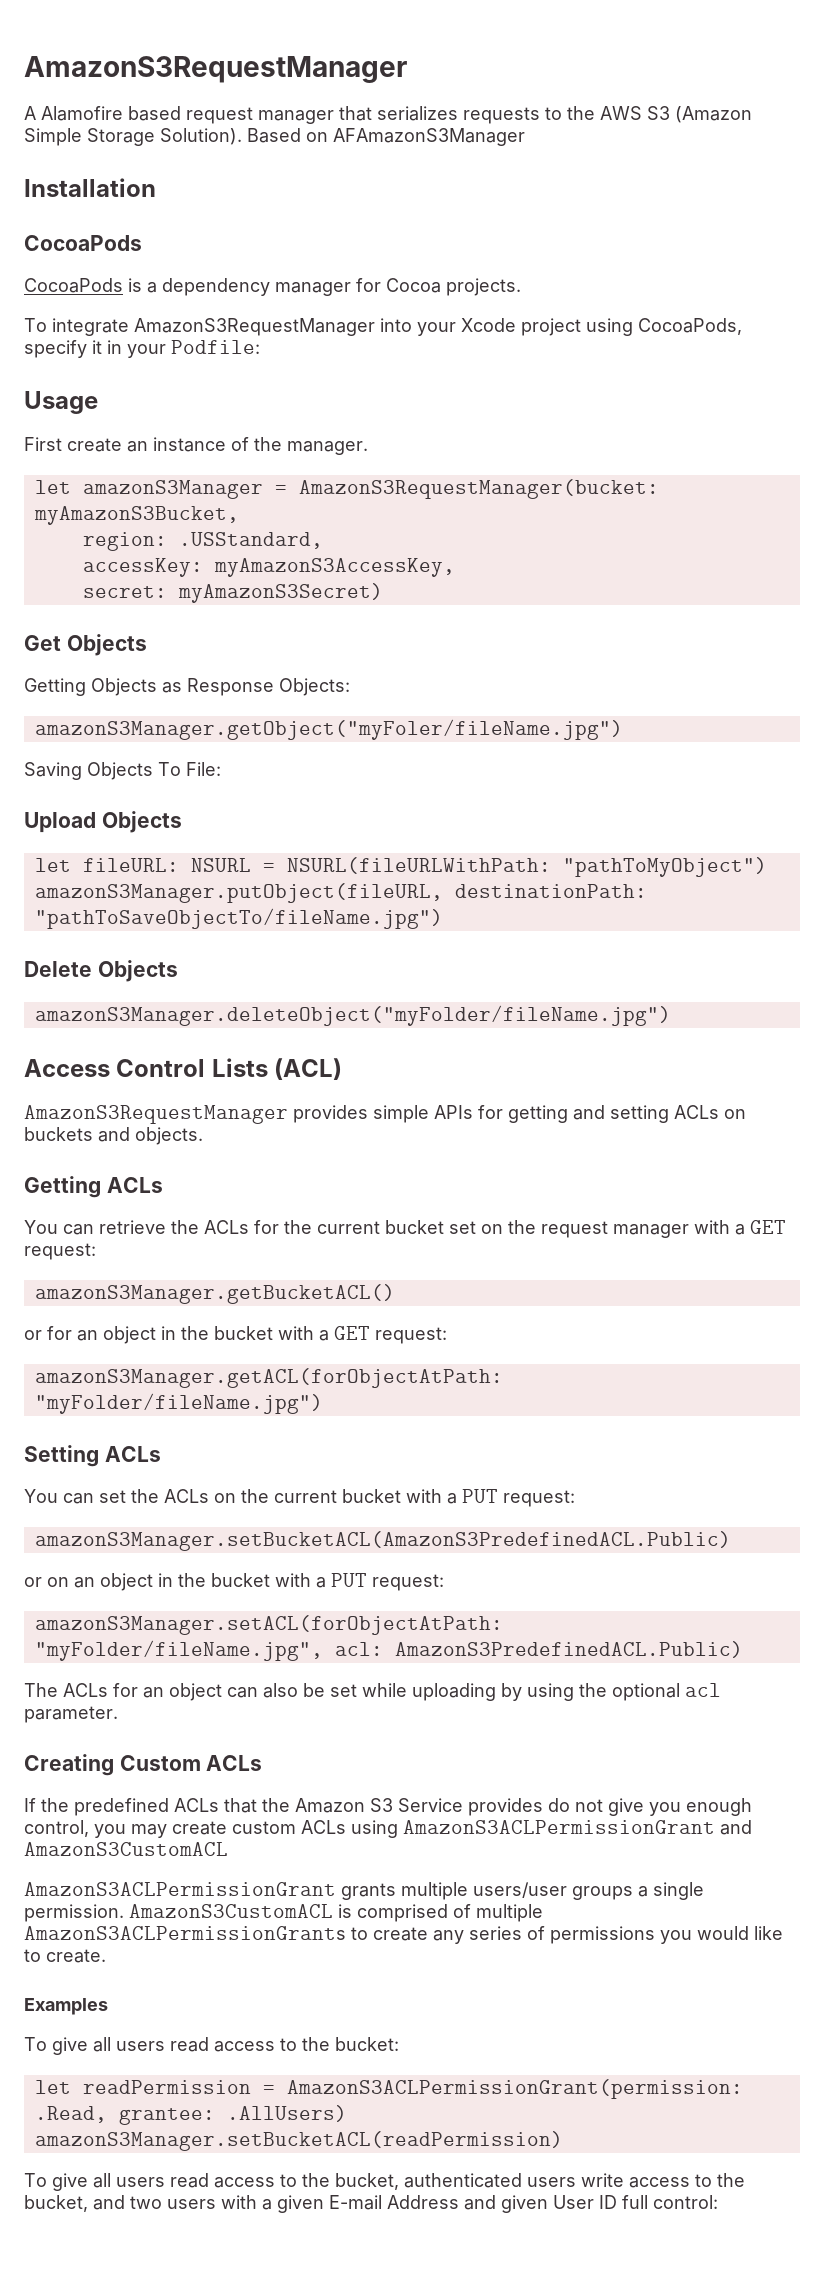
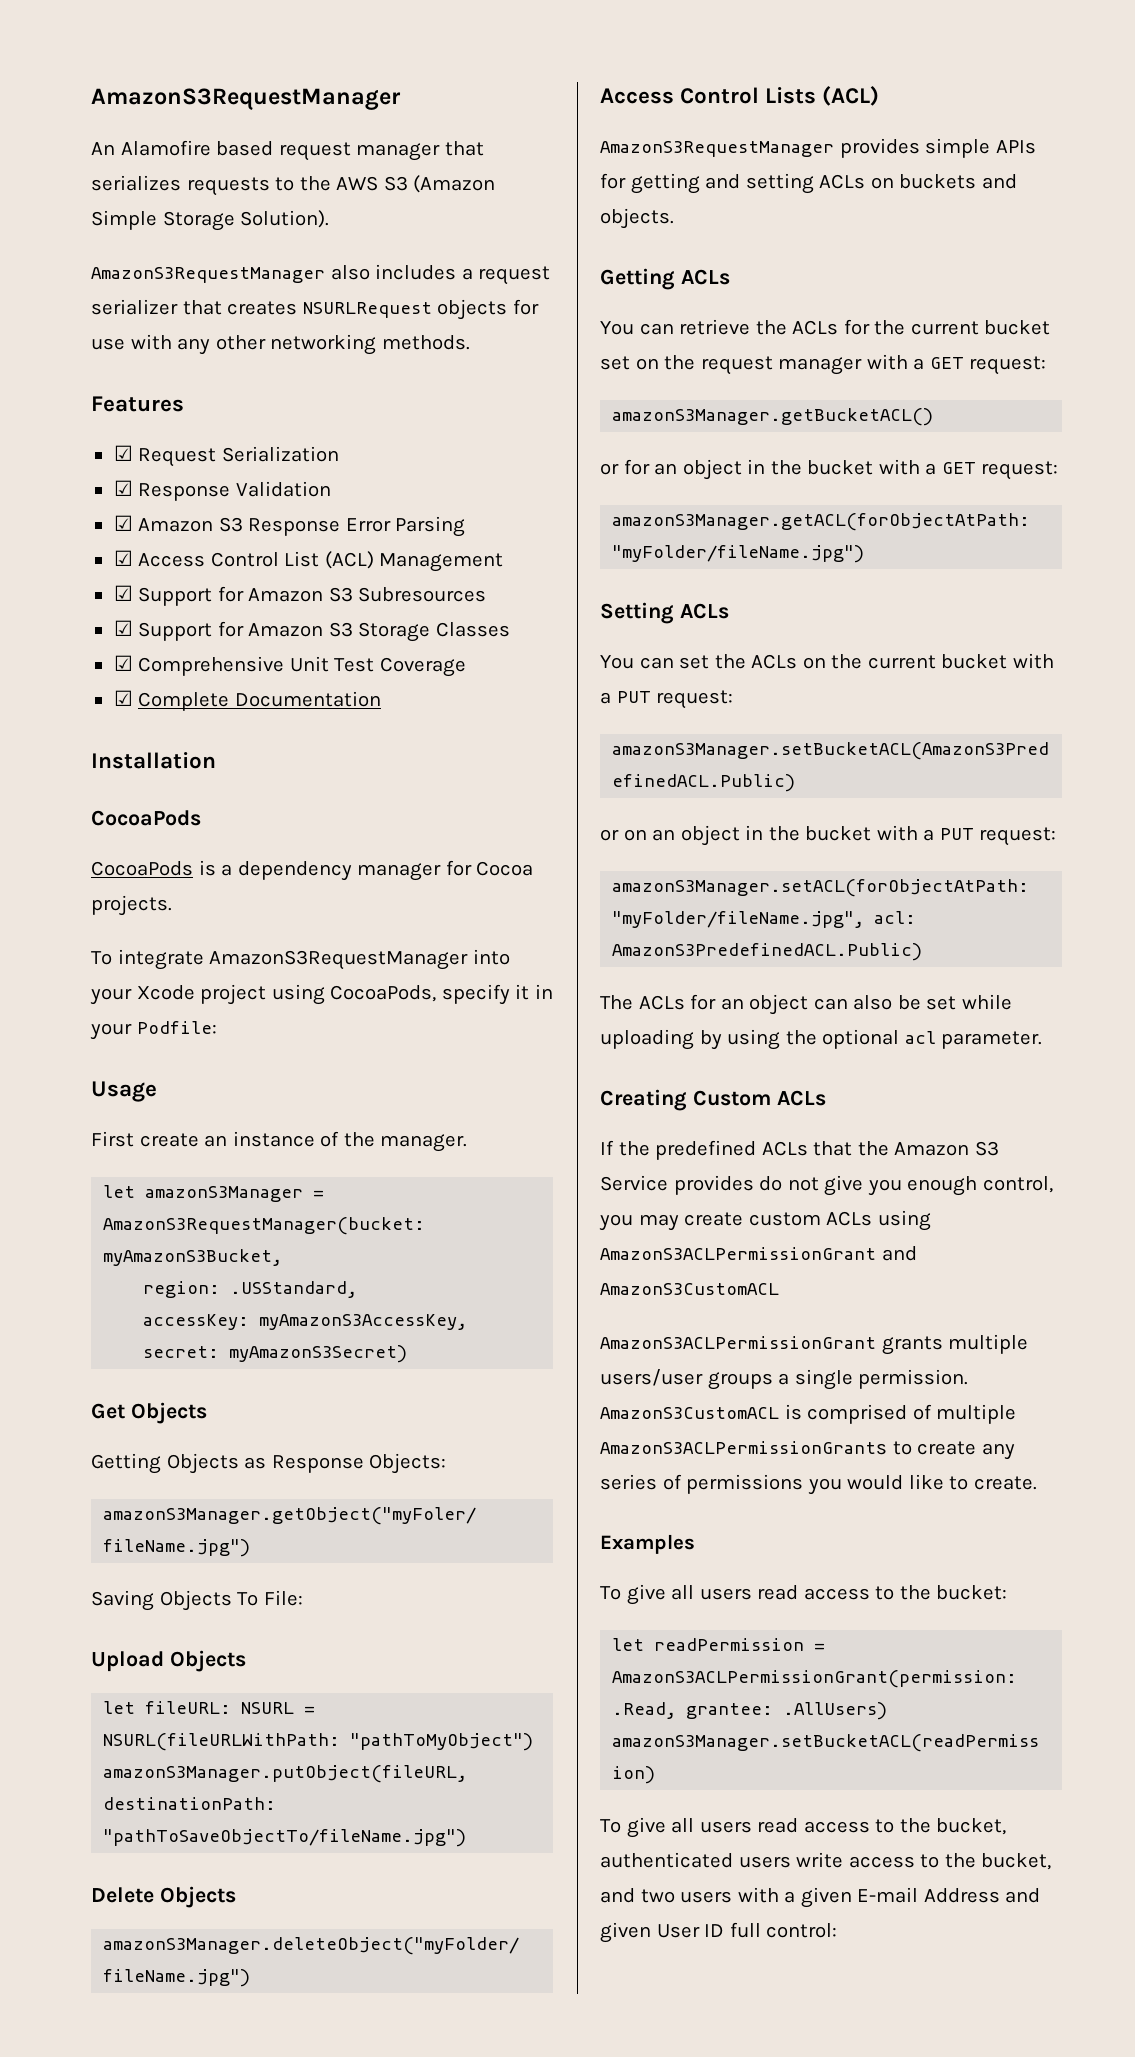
- A Alamofire based request manager that serializes requests to the AWS S3 (Amazon Simple Storage Solution). Based on AFAmazonS3Manager
+ An Alamofire based request manager that serializes requests to the AWS S3 (Amazon Simple Storage Solution).
+ AmazonS3RequestManager also includes a request serializer that creates NSURLRequest objects for use with any other networking methods.
+ Features
+ ☑ Request Serialization
+ ☑ Response Validation
+ ☑ Amazon S3 Response Error Parsing
+ ☑ Access Control List (ACL) Management
+ ☑ Support for Amazon S3 Subresources
+ ☑ Support for Amazon S3 Storage Classes
+ ☑ Comprehensive Unit Test Coverage
+ ☑ Complete Documentation

